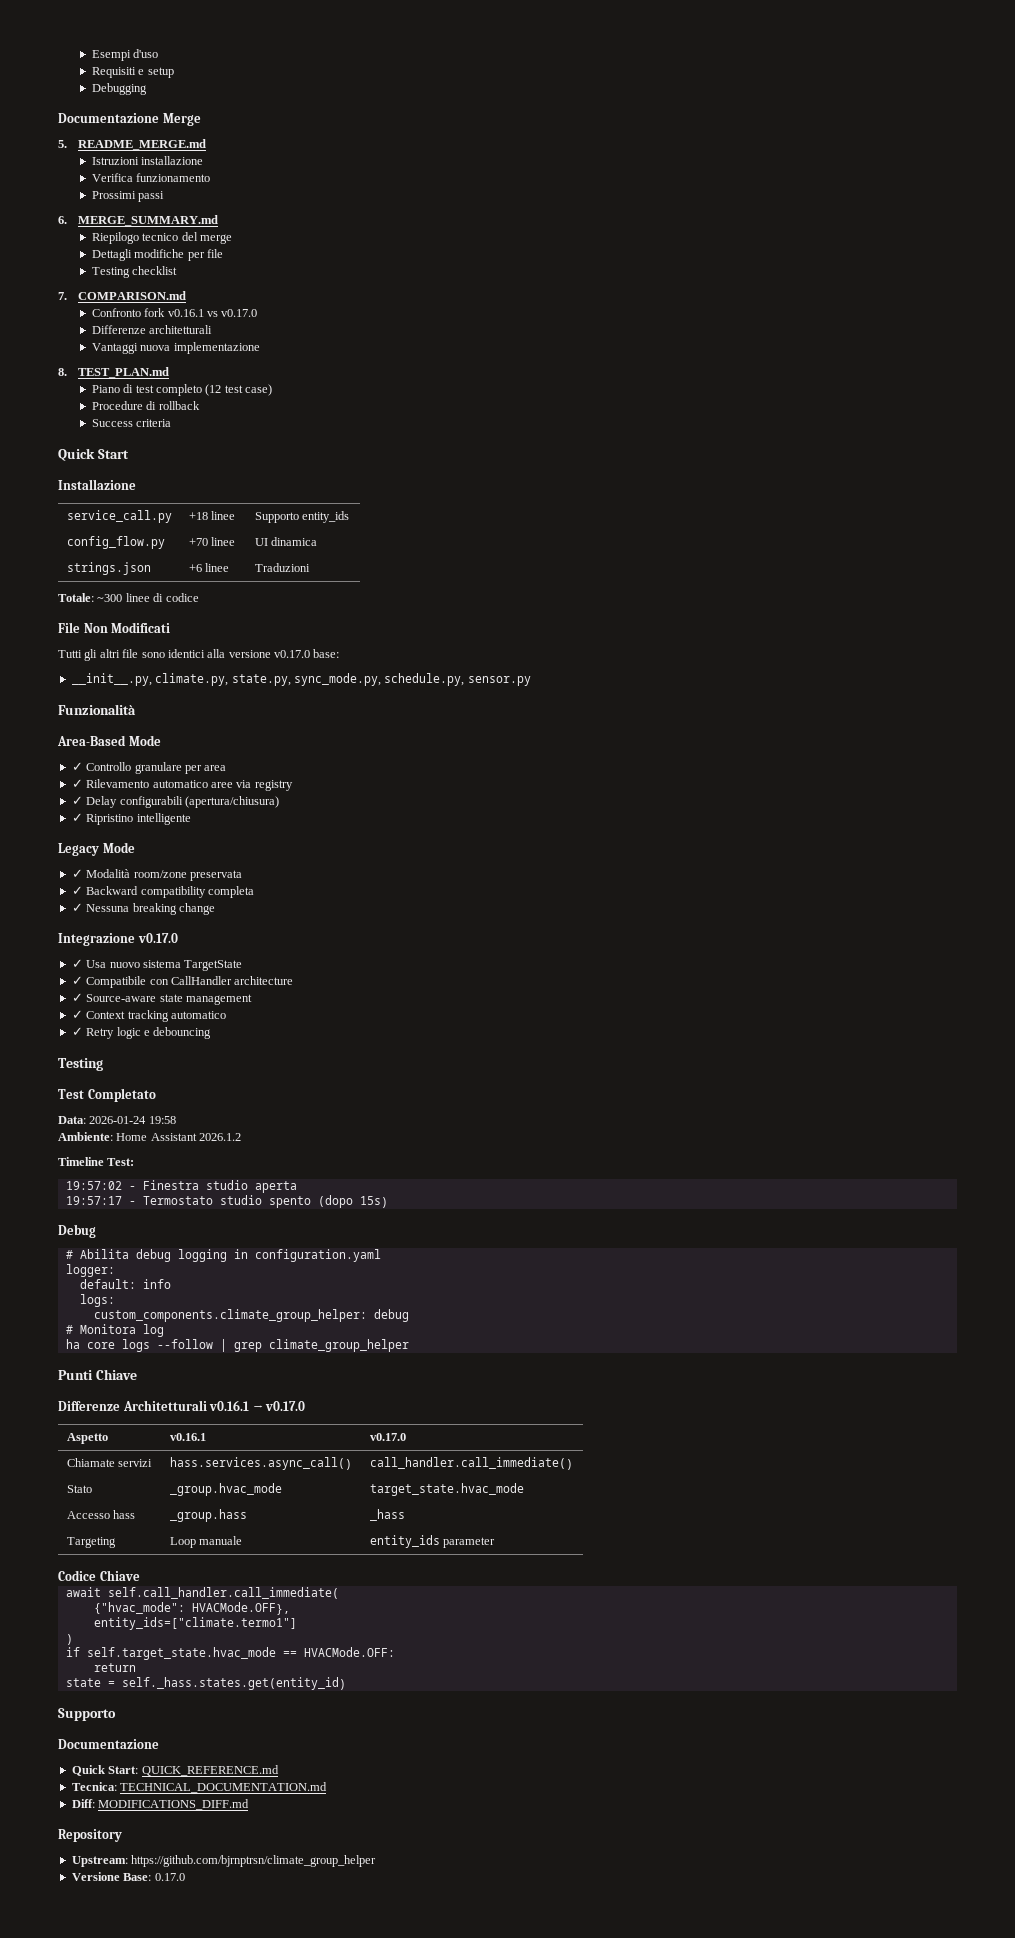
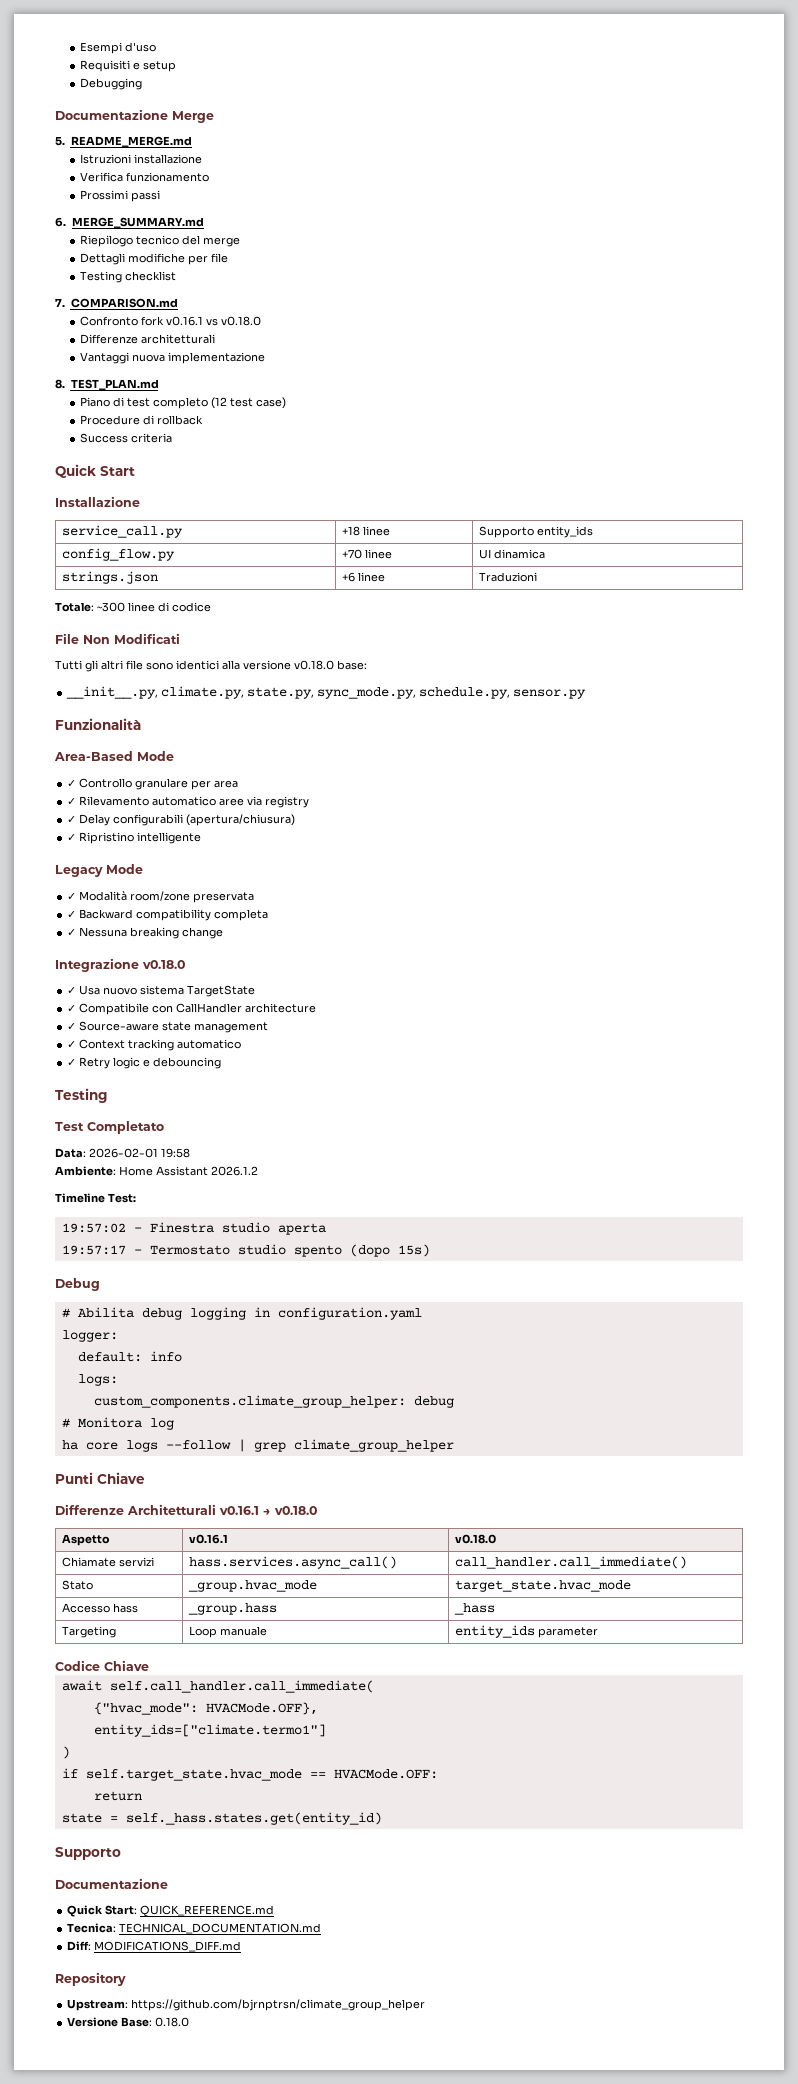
- Confronto fork v0.16.1 vs v0.17.0
+ Confronto fork v0.16.1 vs v0.18.0
- Tutti gli altri file sono identici alla versione v0.17.0 base:
+ Tutti gli altri file sono identici alla versione v0.18.0 base:
- Integrazione v0.17.0
+ Integrazione v0.18.0
- Data: 2026-01-24 19:58
+ Data: 2026-02-01 19:58
- Differenze Architetturali v0.16.1 → v0.17.0
+ Differenze Architetturali v0.16.1 → v0.18.0
- Aspetto | v0.16.1 | v0.17.0
+ Aspetto | v0.16.1 | v0.18.0
- Versione Base: 0.17.0
+ Versione Base: 0.18.0

